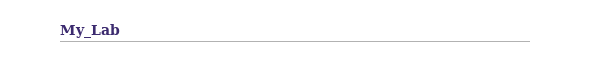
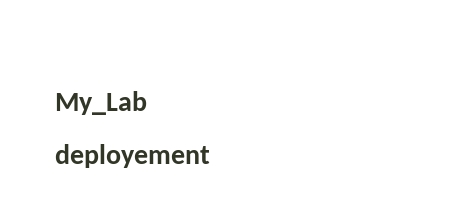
+ deployement

